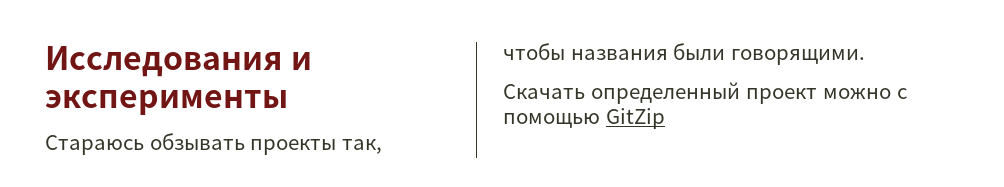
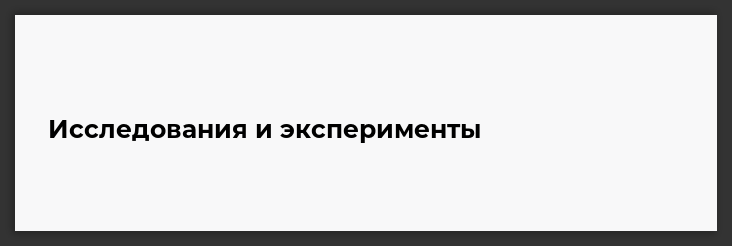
- Стараюсь обзывать проекты так, чтобы названия были говорящими.
- Скачать определенный проект можно с помощью GitZip

